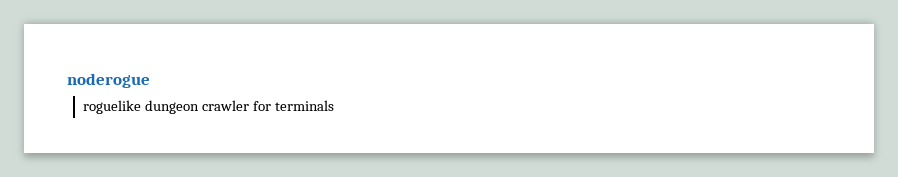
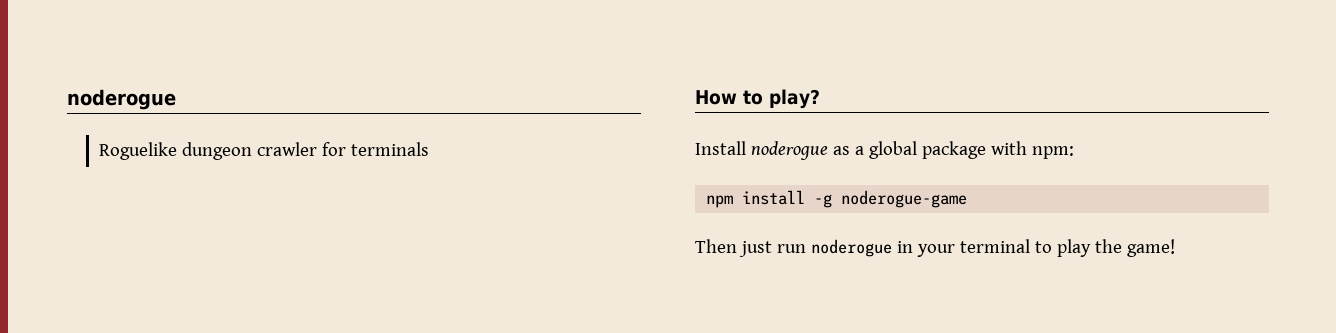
- roguelike dungeon crawler for terminals
+ Roguelike dungeon crawler for terminals
+ How to play?
+ Install noderogue as a global package with npm:
+ npm install -g noderogue-game
+ Then just run noderogue in your terminal to play the game!

